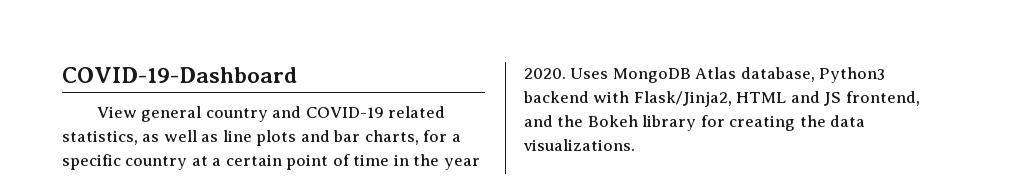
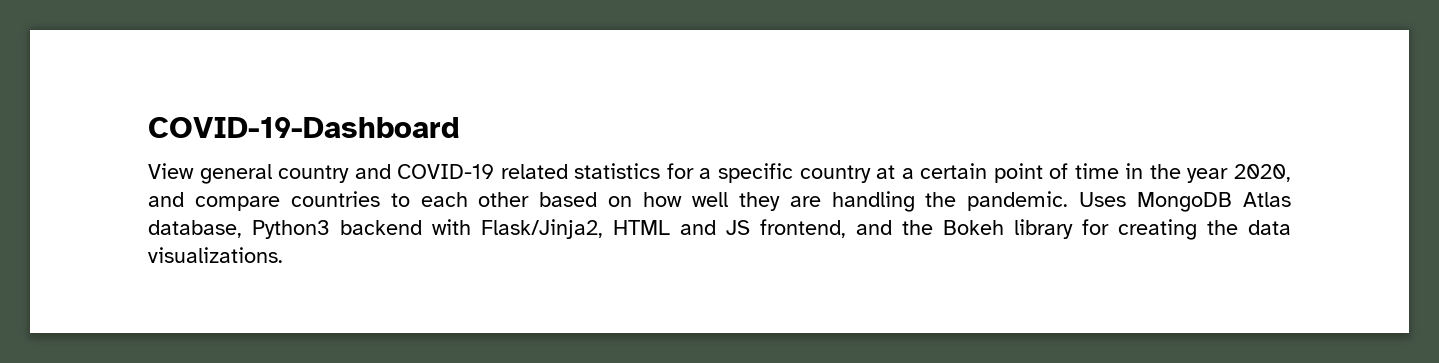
- View general country and COVID-19 related statistics, as well as line plots and bar charts, for a specific country at a certain point of time in the year 2020.
+ View general country and COVID-19 related statistics for a specific country at a certain point of time in the year 2020, and compare countries to each other based on how well they are handling the pandemic.

